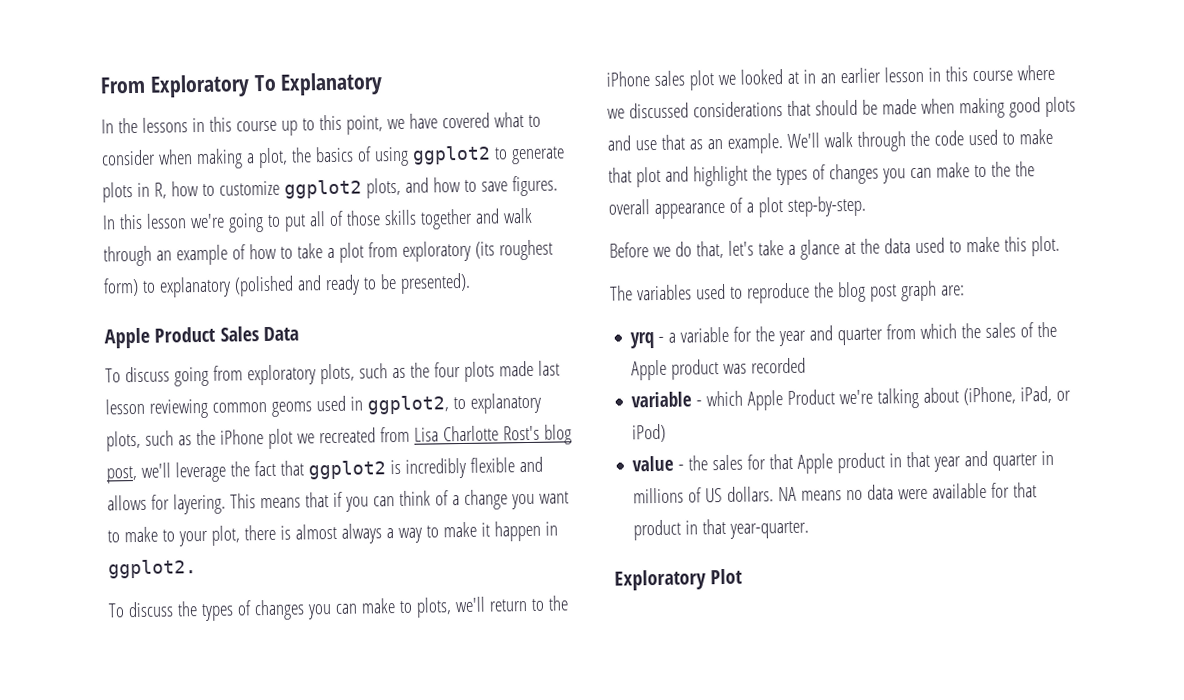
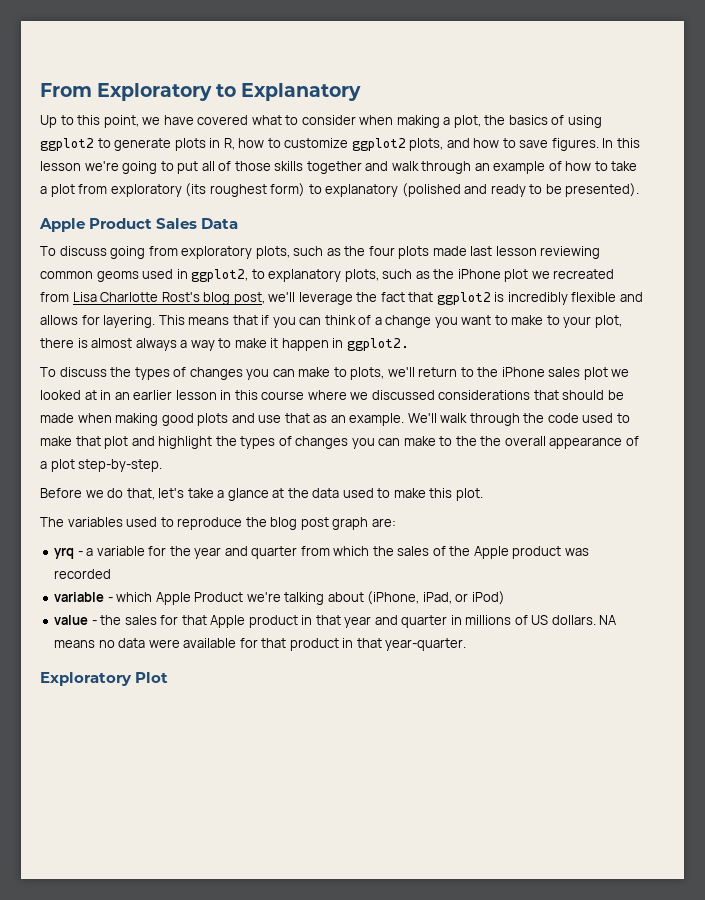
- From Exploratory To Explanatory
+ From Exploratory to Explanatory
- In the lessons in this course up to this point, we have covered what to consider when making a plot, the basics of using ggplot2 to generate plots in R, how to customize ggplot2 plots, and how to save figures.
+ Up to this point, we have covered what to consider when making a plot, the basics of using ggplot2 to generate plots in R, how to customize ggplot2 plots, and how to save figures.

